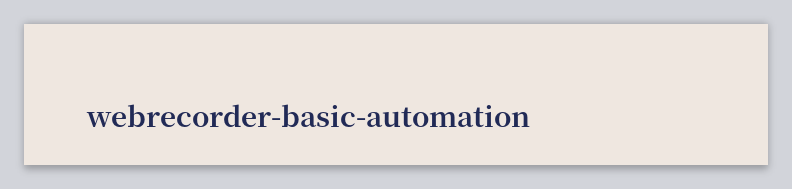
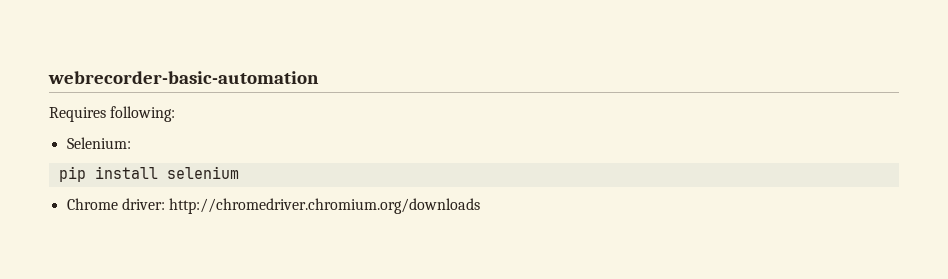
+ Requires following:
+ Selenium:
+ pip install selenium
+ Chrome driver: http://chromedriver.chromium.org/downloads

